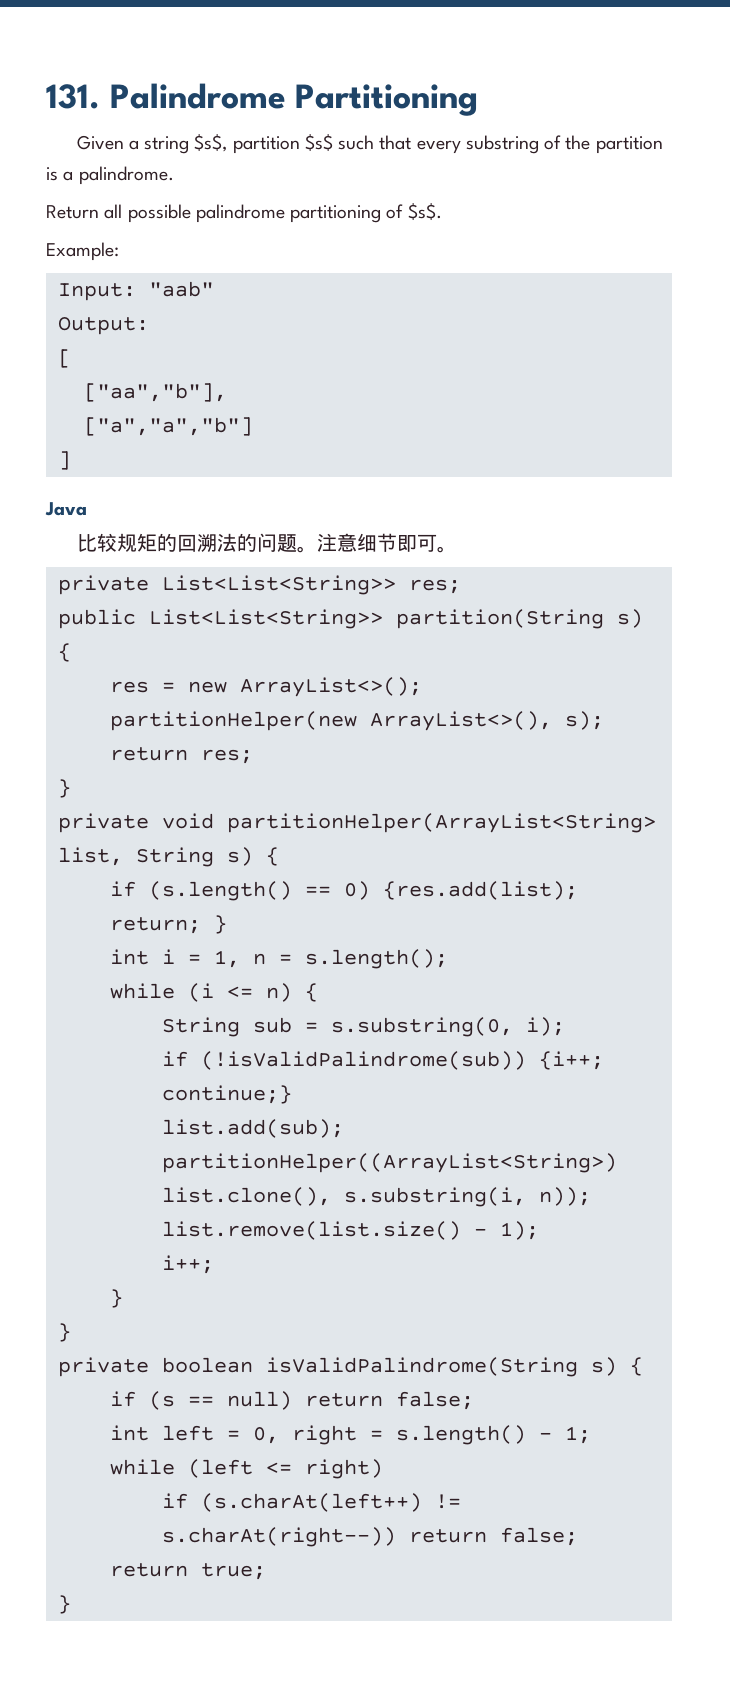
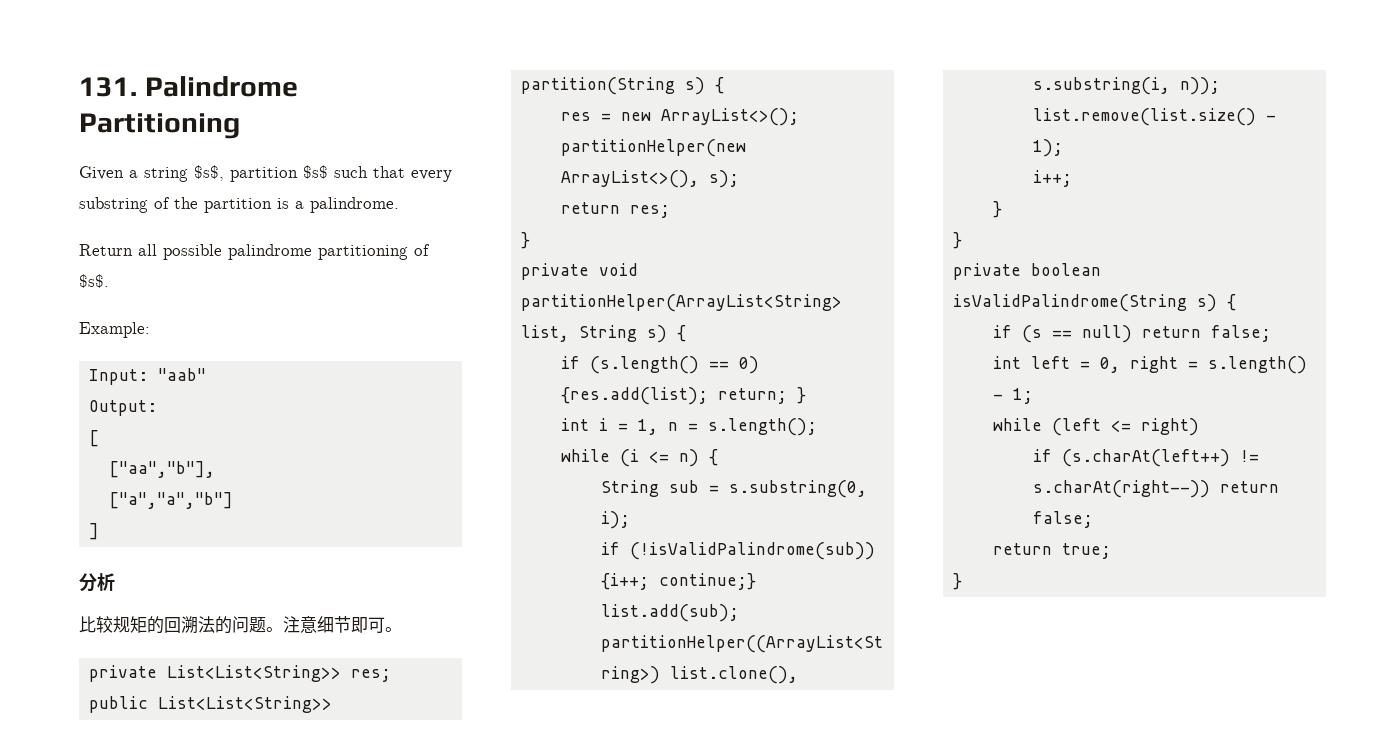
- Java
+ 分析

